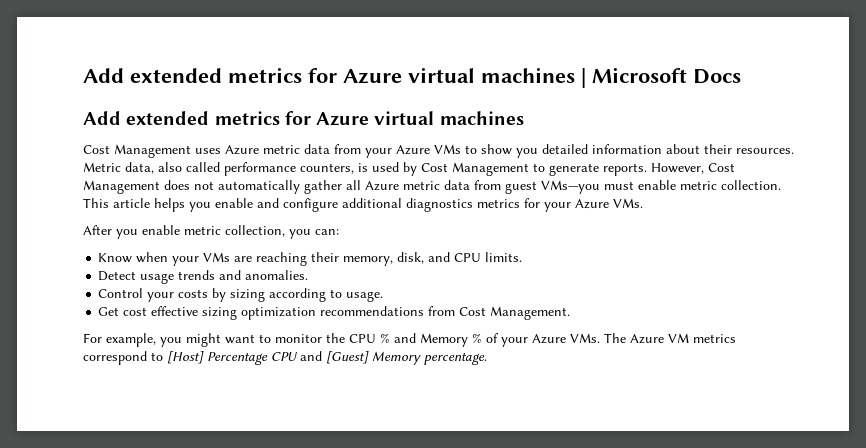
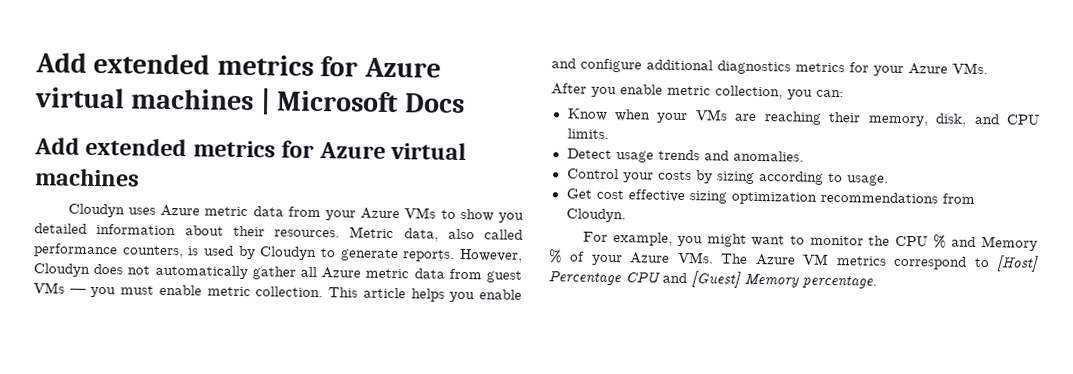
- Cost Management uses Azure metric data from your Azure VMs to show you detailed information about their resources.
+ Cloudyn uses Azure metric data from your Azure VMs to show you detailed information about their resources.
- Metric data, also called performance counters, is used by Cost Management to generate reports.
+ Metric data, also called performance counters, is used by Cloudyn to generate reports.
- However, Cost Management does not automatically gather all Azure metric data from guest VMs—you must enable metric collection.
+ However, Cloudyn does not automatically gather all Azure metric data from guest VMs — you must enable metric collection.
- Get cost effective sizing optimization recommendations from Cost Management.
+ Get cost effective sizing optimization recommendations from Cloudyn.

